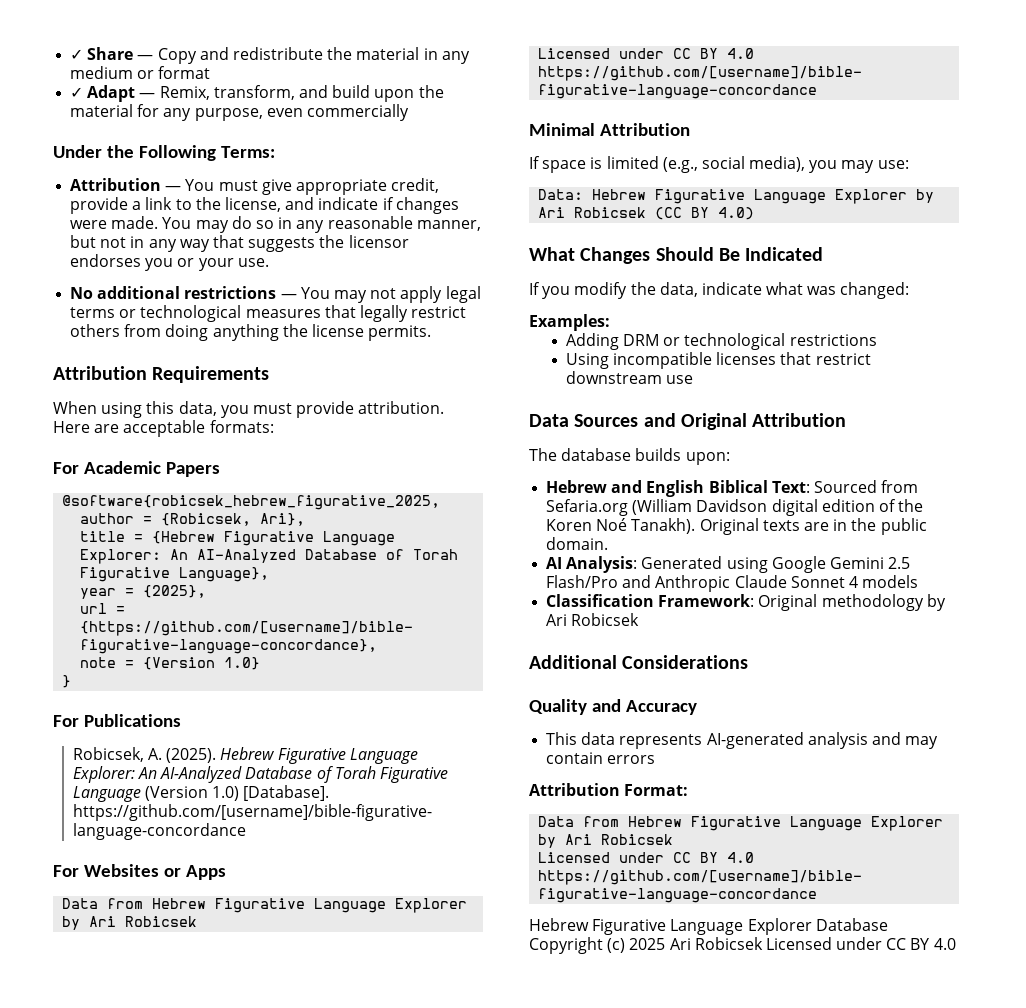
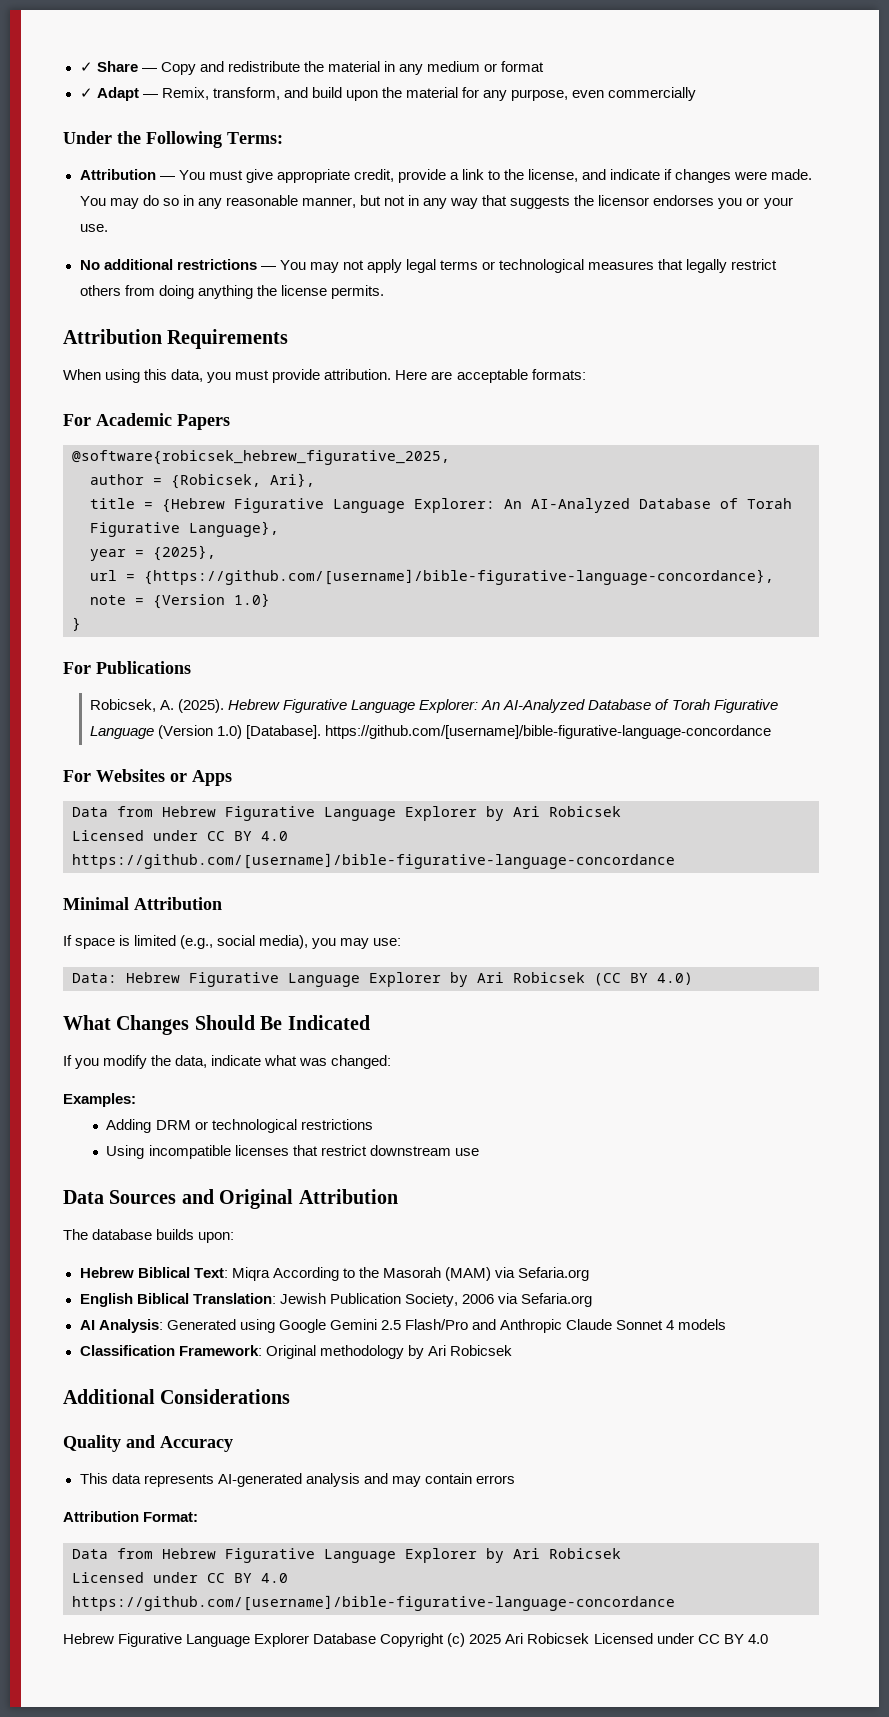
- Hebrew and English Biblical Text: Sourced from Sefaria.org (William Davidson digital edition of the Koren Noé Tanakh). Original texts are in the public domain.
+ Hebrew Biblical Text: Miqra According to the Masorah (MAM) via Sefaria.org
+ English Biblical Translation: Jewish Publication Society, 2006 via Sefaria.org

